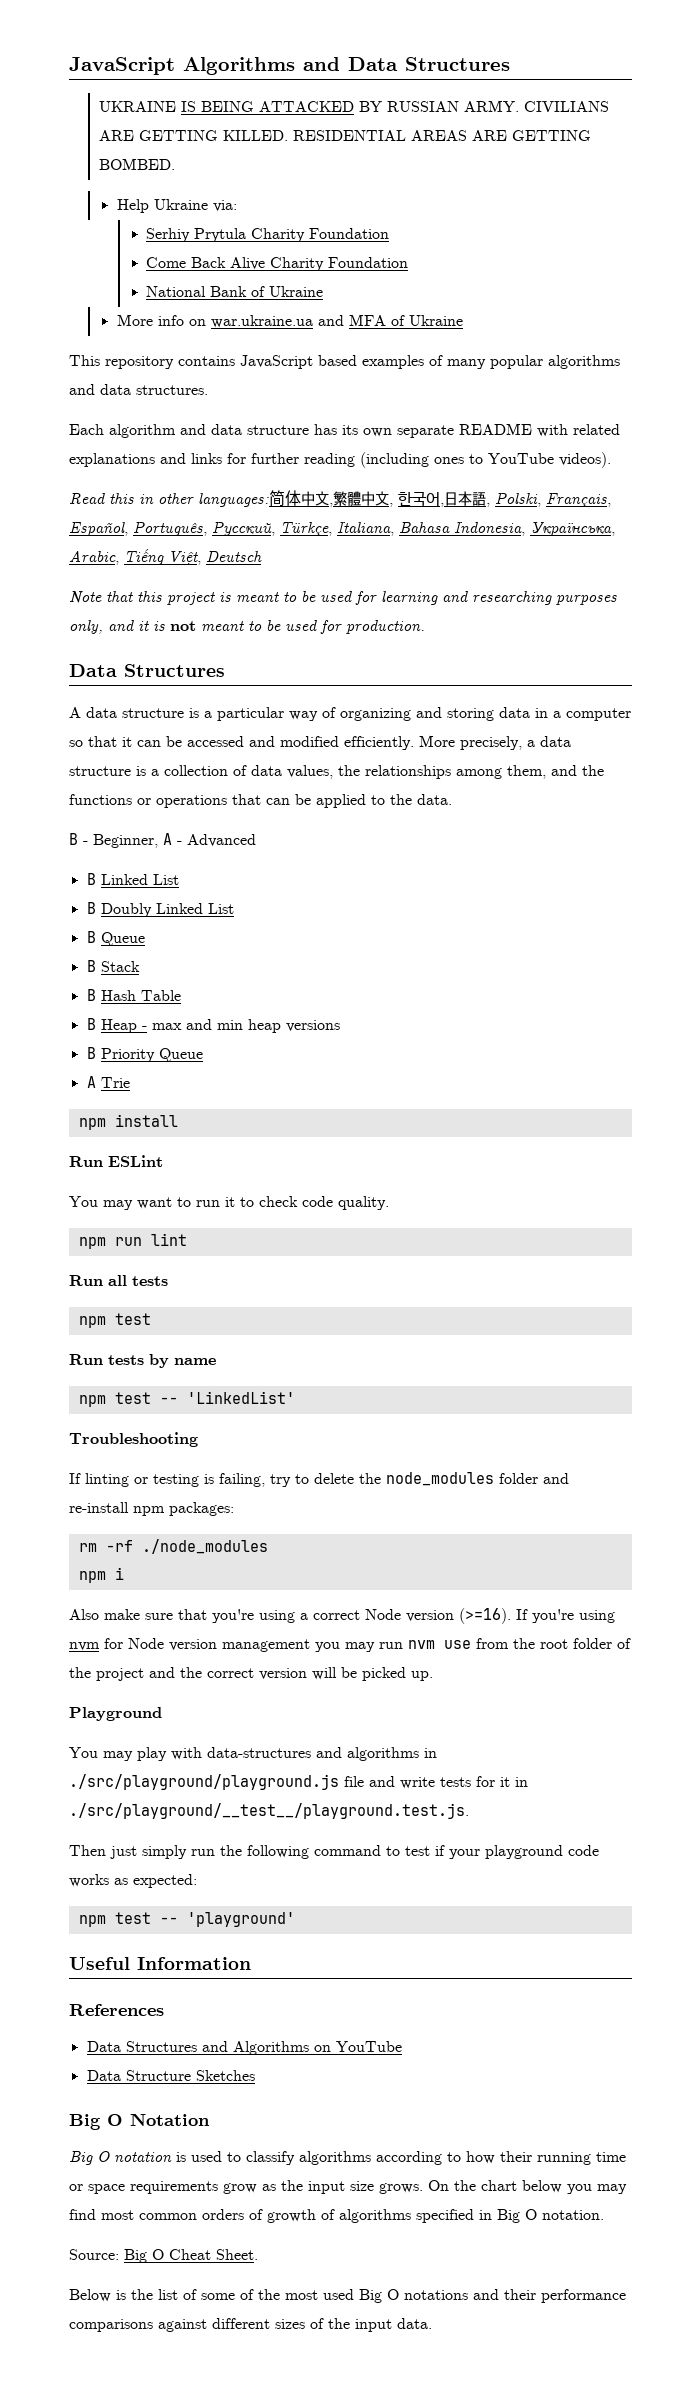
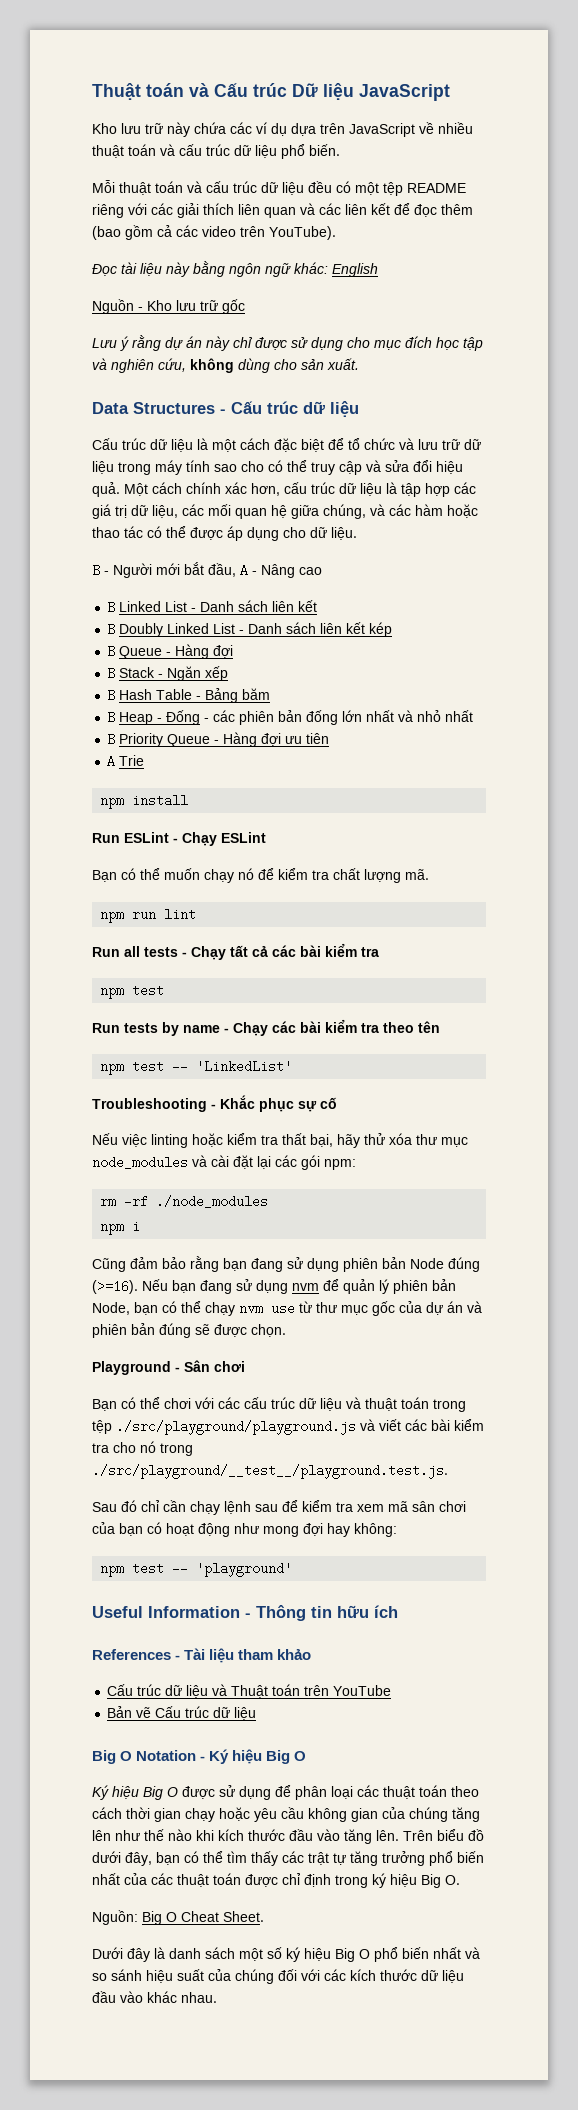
- JavaScript Algorithms and Data Structures
- UKRAINE IS BEING ATTACKED BY RUSSIAN ARMY. CIVILIANS ARE GETTING KILLED. RESIDENTIAL AREAS ARE GETTING BOMBED.
- Help Ukraine via:
- Serhiy Prytula Charity Foundation
- Come Back Alive Charity Foundation
- National Bank of Ukraine
- More info on war.ukraine.ua and MFA of Ukraine
- This repository contains JavaScript based examples of many popular algorithms and data structures.
- Each algorithm and data structure has its own separate README with related explanations and links for further reading (including ones to YouTube videos).
- Read this in other languages:简体中文,繁體中文, 한국어,日本語, Polski, Français, Español, Português, Русский, Türkçe, Italiana, Bahasa Indonesia, Українська, Arabic, Tiếng Việt, Deutsch
- Note that this project is meant to be used for learning and researching purposes only, and it is not meant to be used for production.
- Data Structures
- A data structure is a particular way of organizing and storing data in a computer so that it can be accessed and modified efficiently. More precisely, a data structure is a collection of data values, the relationships among them, and the functions or operations that can be applied to the data.
- B - Beginner, A - Advanced
- B Linked List
- B Doubly Linked List
+ Thuật toán và Cấu trúc Dữ liệu JavaScript
+ Kho lưu trữ này chứa các ví dụ dựa trên JavaScript về nhiều thuật toán và cấu trúc dữ liệu phổ biến.
+ Mỗi thuật toán và cấu trúc dữ liệu đều có một tệp README riêng với các giải thích liên quan và các liên kết để đọc thêm (bao gồm cả các video trên YouTube).
+ Đọc tài liệu này bằng ngôn ngữ khác: English
+ Nguồn - Kho lưu trữ gốc
+ Lưu ý rằng dự án này chỉ được sử dụng cho mục đích học tập và nghiên cứu, không dùng cho sản xuất.
+ Data Structures - Cấu trúc dữ liệu
+ Cấu trúc dữ liệu là một cách đặc biệt để tổ chức và lưu trữ dữ liệu trong máy tính sao cho có thể truy cập và sửa đổi hiệu quả. Một cách chính xác hơn, cấu trúc dữ liệu là tập hợp các giá trị dữ liệu, các mối quan hệ giữa chúng, và các hàm hoặc thao tác có thể được áp dụng cho dữ liệu.
+ B - Người mới bắt đầu, A - Nâng cao
+ B Linked List - Danh sách liên kết
+ B Doubly Linked List - Danh sách liên kết kép
- B Queue
+ B Queue - Hàng đợi
- B Stack
+ B Stack - Ngăn xếp
- B Hash Table
+ B Hash Table - Bảng băm
- B Heap - max and min heap versions
- B Priority Queue
+ B Heap - Đống - các phiên bản đống lớn nhất và nhỏ nhất
+ B Priority Queue - Hàng đợi ưu tiên
- Run ESLint
- You may want to run it to check code quality.
+ Run ESLint - Chạy ESLint
+ Bạn có thể muốn chạy nó để kiểm tra chất lượng mã.
- Run all tests
+ Run all tests - Chạy tất cả các bài kiểm tra
- Run tests by name
+ Run tests by name - Chạy các bài kiểm tra theo tên
- Troubleshooting
- If linting or testing is failing, try to delete the node_modules folder and re-install npm packages:
+ Troubleshooting - Khắc phục sự cố
+ Nếu việc linting hoặc kiểm tra thất bại, hãy thử xóa thư mục node_modules và cài đặt lại các gói npm:
- Also make sure that you're using a correct Node version (>=16). If you're using nvm for Node version management you may run nvm use from the root folder of the project and the correct version will be picked up.
- Playground
- You may play with data-structures and algorithms in ./src/playground/playground.js file and write tests for it in ./src/playground/__test__/playground.test.js.
- Then just simply run the following command to test if your playground code works as expected:
+ Cũng đảm bảo rằng bạn đang sử dụng phiên bản Node đúng (>=16). Nếu bạn đang sử dụng nvm để quản lý phiên bản Node, bạn có thể chạy nvm use từ thư mục gốc của dự án và phiên bản đúng sẽ được chọn.
+ Playground - Sân chơi
+ Bạn có thể chơi với các cấu trúc dữ liệu và thuật toán trong tệp ./src/playground/playground.js và viết các bài kiểm tra cho nó trong ./src/playground/__test__/playground.test.js.
+ Sau đó chỉ cần chạy lệnh sau để kiểm tra xem mã sân chơi của bạn có hoạt động như mong đợi hay không:
- Useful Information
- References
- Data Structures and Algorithms on YouTube
- Data Structure Sketches
+ Useful Information - Thông tin hữu ích
+ References - Tài liệu tham khảo
+ Cấu trúc dữ liệu và Thuật toán trên YouTube
+ Bản vẽ Cấu trúc dữ liệu
- Big O Notation
- Big O notation is used to classify algorithms according to how their running time or space requirements grow as the input size grows. On the chart below you may find most common orders of growth of algorithms specified in Big O notation.
- Source: Big O Cheat Sheet.
- Below is the list of some of the most used Big O notations and their performance comparisons against different sizes of the input data.
+ Big O Notation - Ký hiệu Big O
+ Ký hiệu Big O được sử dụng để phân loại các thuật toán theo cách thời gian chạy hoặc yêu cầu không gian của chúng tăng lên như thế nào khi kích thước đầu vào tăng lên. Trên biểu đồ dưới đây, bạn có thể tìm thấy các trật tự tăng trưởng phổ biến nhất của các thuật toán được chỉ định trong ký hiệu Big O.
+ Nguồn: Big O Cheat Sheet.
+ Dưới đây là danh sách một số ký hiệu Big O phổ biến nhất và so sánh hiệu suất của chúng đối với các kích thước dữ liệu đầu vào khác nhau.

